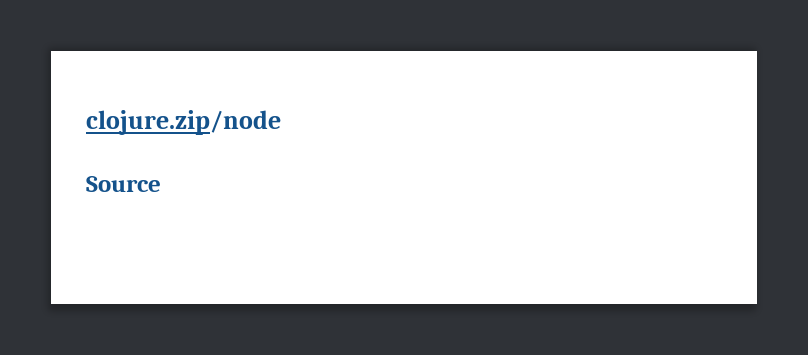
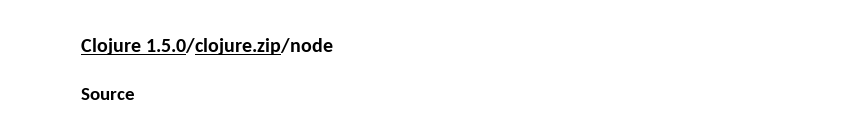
- clojure.zip/node
+ Clojure 1.5.0/clojure.zip/node

